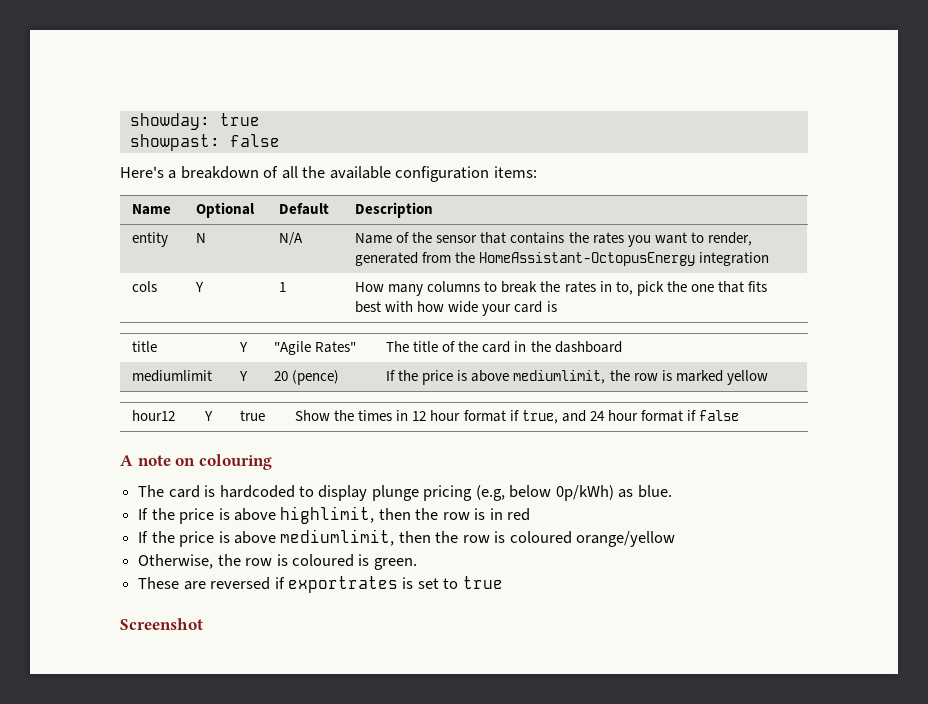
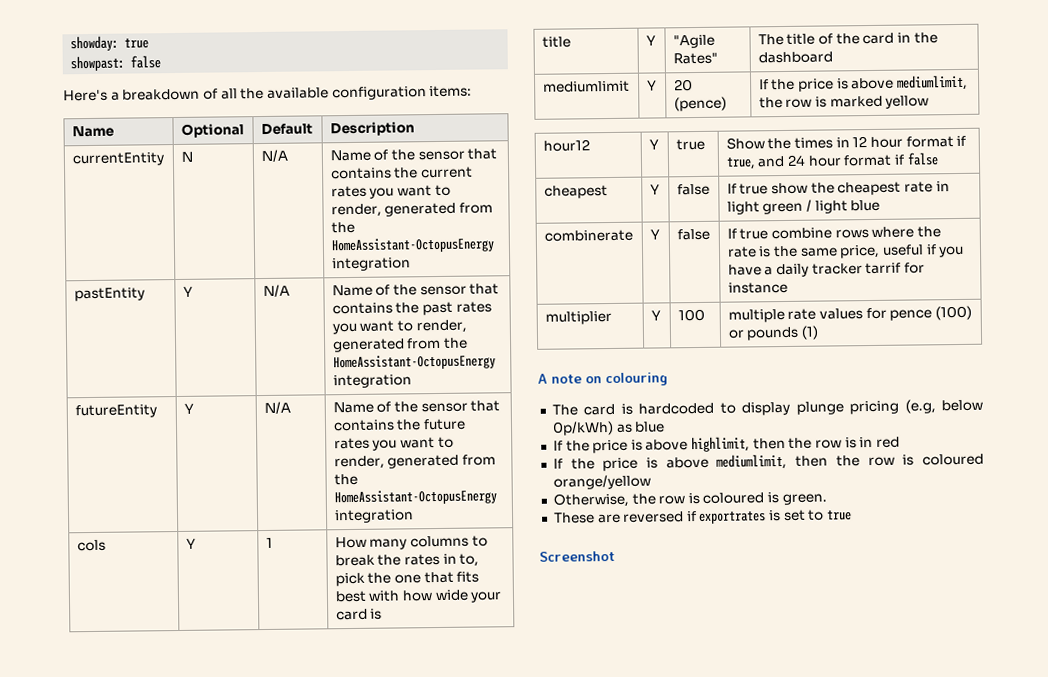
- entity | N | N/A | Name of the sensor that contains the rates you want to render, generated from the HomeAssistant-OctopusEnergy integration
+ currentEntity | N | N/A | Name of the sensor that contains the current rates you want to render, generated from the HomeAssistant-OctopusEnergy integration
+ pastEntity | Y | N/A | Name of the sensor that contains the past rates you want to render, generated from the HomeAssistant-OctopusEnergy integration
+ futureEntity | Y | N/A | Name of the sensor that contains the future rates you want to render, generated from the HomeAssistant-OctopusEnergy integration
+ cheapest | Y | false | If true show the cheapest rate in light green / light blue
+ combinerate | Y | false | If true combine rows where the rate is the same price, useful if you have a daily tracker tarrif for instance
+ multiplier | Y | 100 | multiple rate values for pence (100) or pounds (1)
- The card is hardcoded to display plunge pricing (e.g, below 0p/kWh) as blue.
+ The card is hardcoded to display plunge pricing (e.g, below 0p/kWh) as blue

